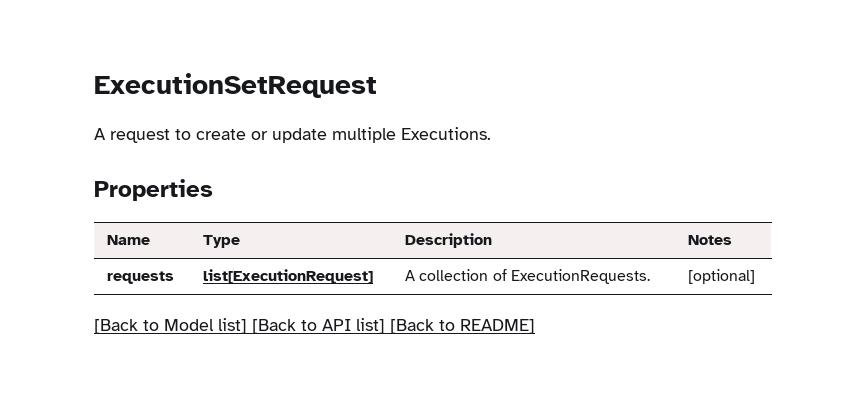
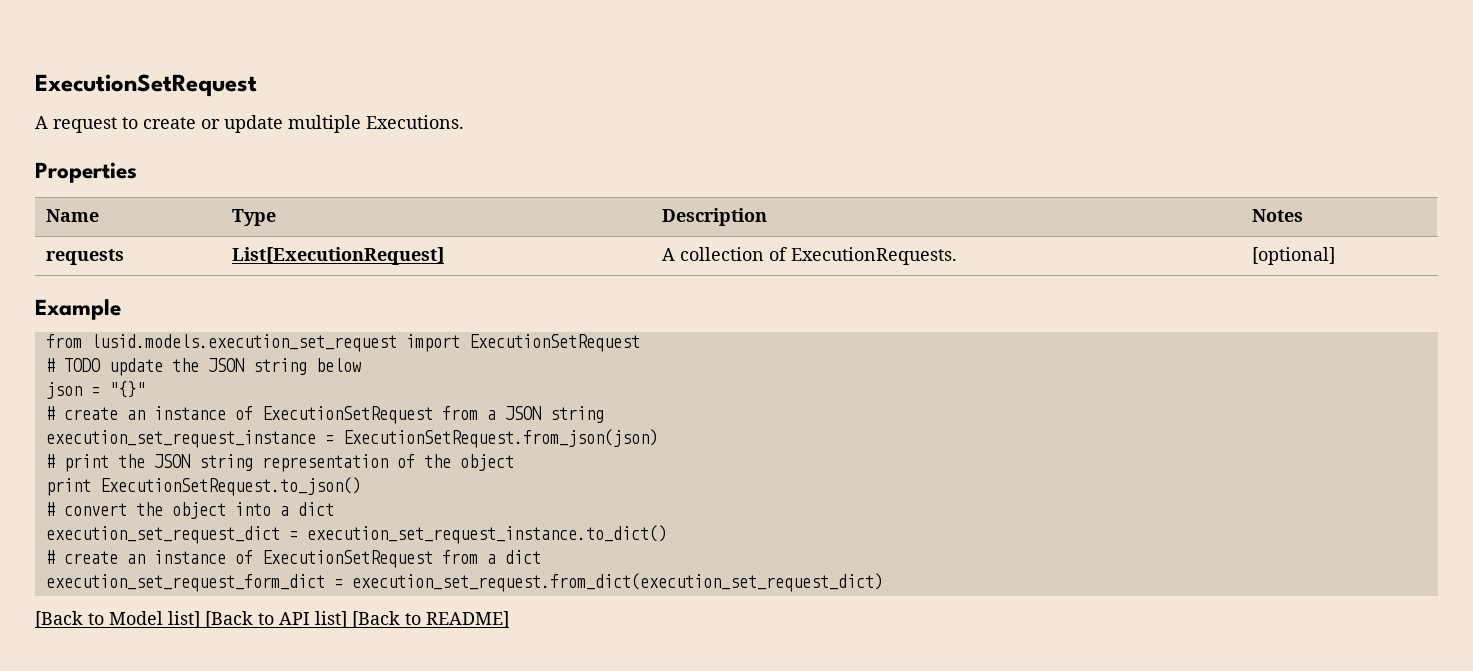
- requests | list[ExecutionRequest] | A collection of ExecutionRequests. | [optional]
+ requests | List[ExecutionRequest] | A collection of ExecutionRequests. | [optional]
+ Example
+ from lusid.models.execution_set_request import ExecutionSetRequest
+ # TODO update the JSON string below
+ json = "{}"
+ # create an instance of ExecutionSetRequest from a JSON string
+ execution_set_request_instance = ExecutionSetRequest.from_json(json)
+ # print the JSON string representation of the object
+ print ExecutionSetRequest.to_json()
+ # convert the object into a dict
+ execution_set_request_dict = execution_set_request_instance.to_dict()
+ # create an instance of ExecutionSetRequest from a dict
+ execution_set_request_form_dict = execution_set_request.from_dict(execution_set_request_dict)

